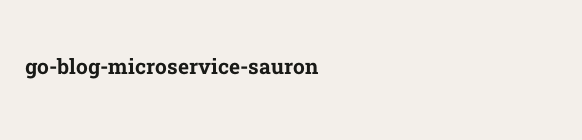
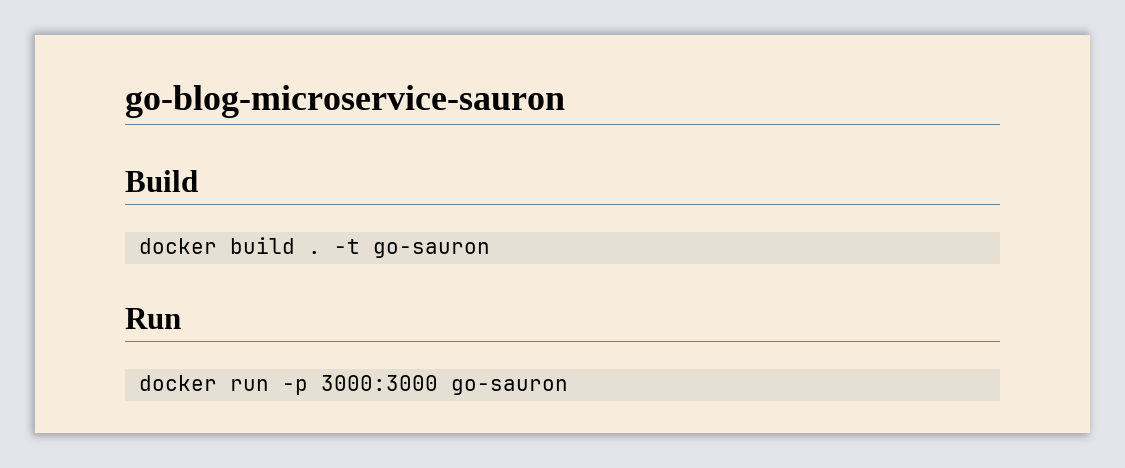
+ Build
+ docker build . -t go-sauron
+ Run
+ docker run -p 3000:3000 go-sauron

